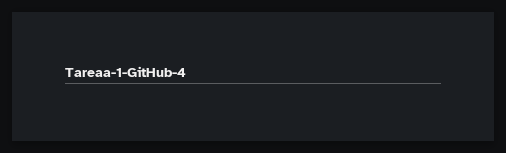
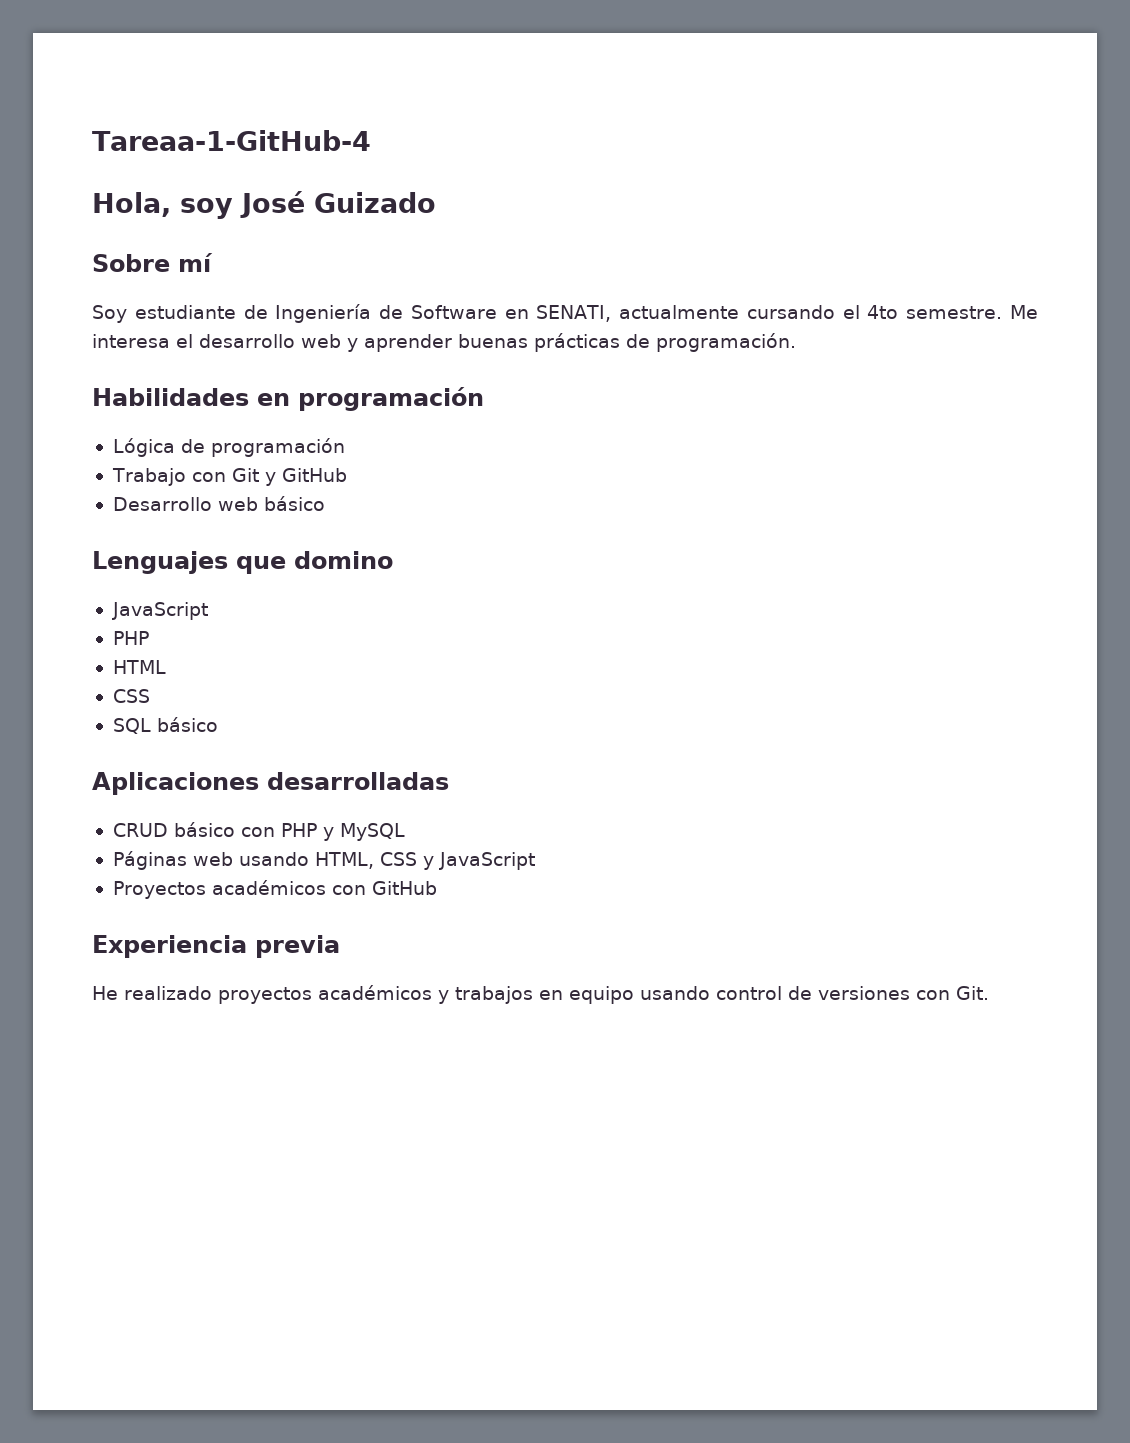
+ Hola, soy José Guizado
+ Sobre mí
+ Soy estudiante de Ingeniería de Software en SENATI, actualmente cursando el 4to semestre. Me interesa el desarrollo web y aprender buenas prácticas de programación.
+ Habilidades en programación
+ Lógica de programación
+ Trabajo con Git y GitHub
+ Desarrollo web básico
+ Lenguajes que domino
+ JavaScript
+ PHP
+ HTML
+ CSS
+ SQL básico
+ Aplicaciones desarrolladas
+ CRUD básico con PHP y MySQL
+ Páginas web usando HTML, CSS y JavaScript
+ Proyectos académicos con GitHub
+ Experiencia previa
+ He realizado proyectos académicos y trabajos en equipo usando control de versiones con Git.

